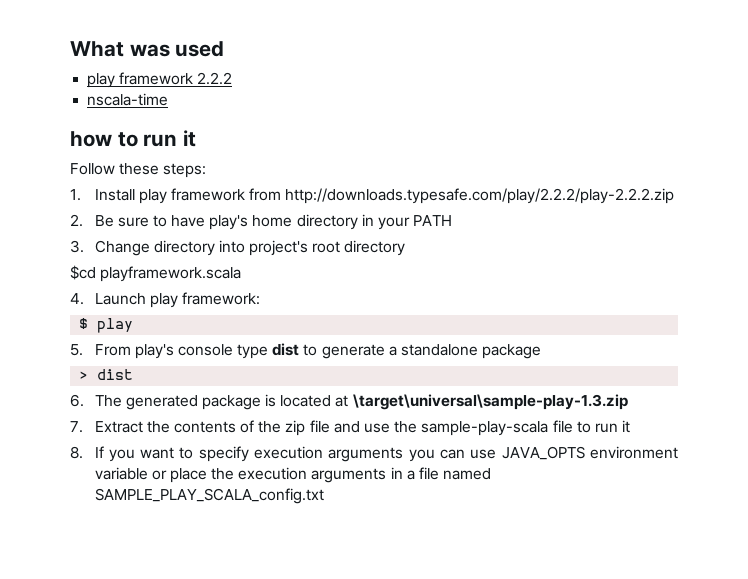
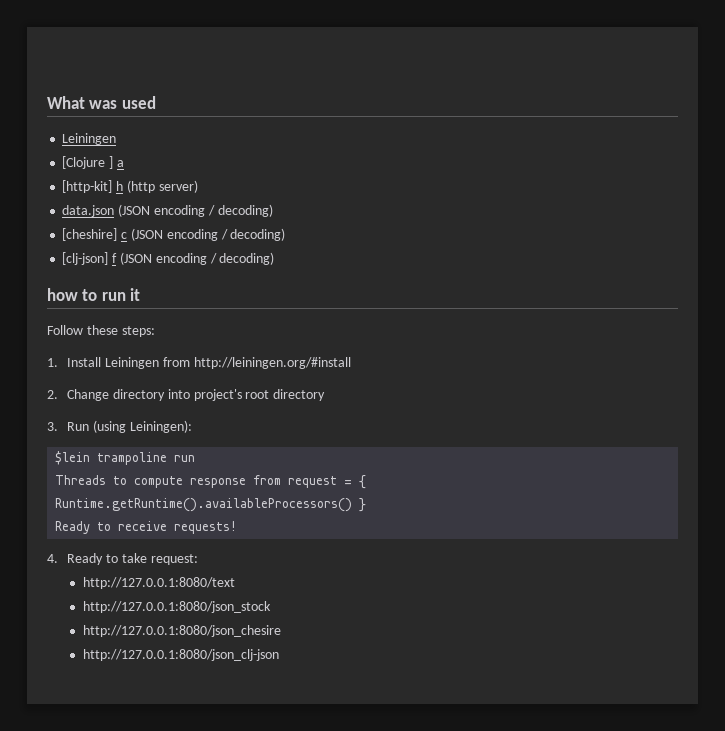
  What was used
- play framework 2.2.2
- nscala-time
+ Leiningen
+ [Clojure ] a
+ [http-kit] h (http server)
+ data.json (JSON encoding / decoding)
+ [cheshire] c (JSON encoding / decoding)
+ [clj-json] f (JSON encoding / decoding)
- 1. Install play framework from http://downloads.typesafe.com/play/2.2.2/play-2.2.2.zip
- 2. Be sure to have play's home directory in your PATH
- 3. Change directory into project's root directory
+ 1. Install Leiningen from http://leiningen.org/#install
+ 2. Change directory into project's root directory
- $cd playframework.scala
- 4. Launch play framework:
- $ play
- 5. From play's console type dist to generate a standalone package
- > dist
- 6. The generated package is located at \target\universal\sample-play-1.3.zip
- 7. Extract the contents of the zip file and use the sample-play-scala file to run it
- 8. If you want to specify execution arguments you can use JAVA_OPTS environment variable or place the execution arguments in a file named SAMPLE_PLAY_SCALA_config.txt
+ 3. Run (using Leiningen):
+ $lein trampoline run
+ Threads to compute response from request = { Runtime.getRuntime().availableProcessors() }
+ Ready to receive requests!
+ 4. Ready to take request:
+ http://127.0.0.1:8080/text
+ http://127.0.0.1:8080/json_stock
+ http://127.0.0.1:8080/json_chesire
+ http://127.0.0.1:8080/json_clj-json

